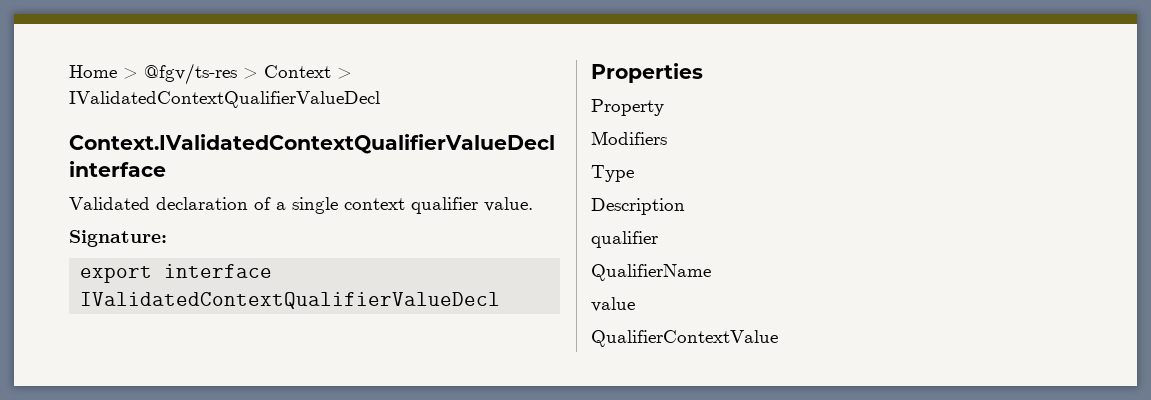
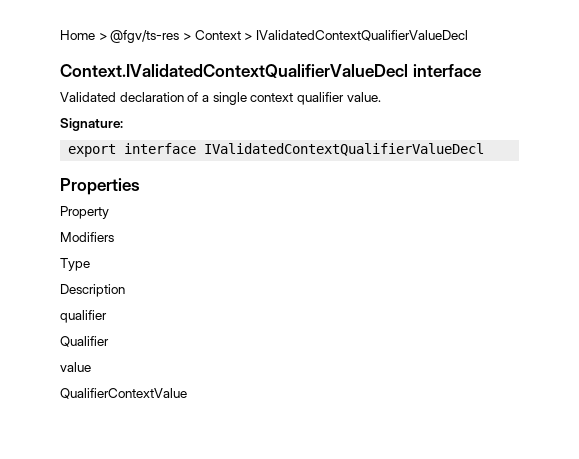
- QualifierName
+ Qualifier

